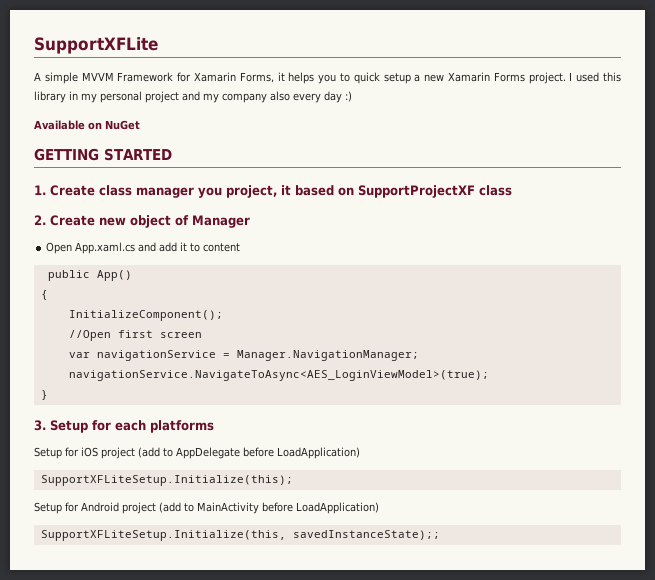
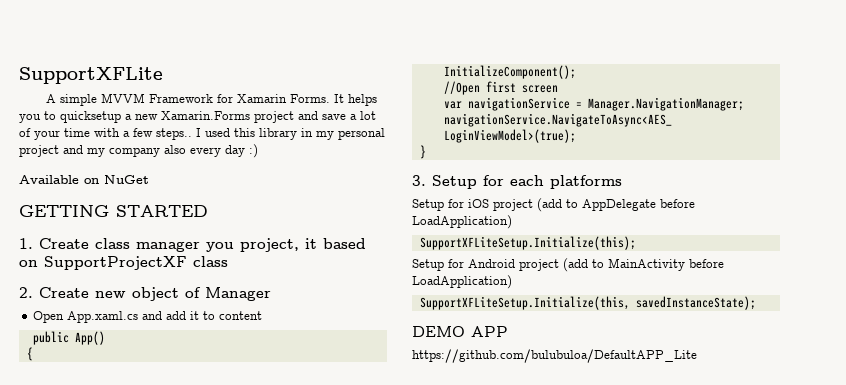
- A simple MVVM Framework for Xamarin Forms, it helps you to quick setup a new Xamarin Forms project.
+ A simple MVVM Framework for Xamarin Forms. It helps you to quicksetup a new Xamarin.Forms project and save a lot of your time with a few steps..
- SupportXFLiteSetup.Initialize(this, savedInstanceState);;
+ SupportXFLiteSetup.Initialize(this, savedInstanceState);
+ DEMO APP
+ https://github.com/bulubuloa/DefaultAPP_Lite

